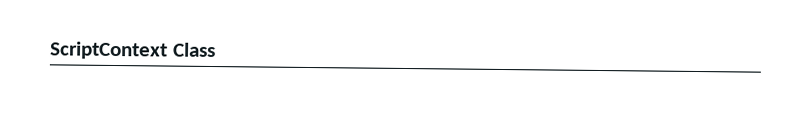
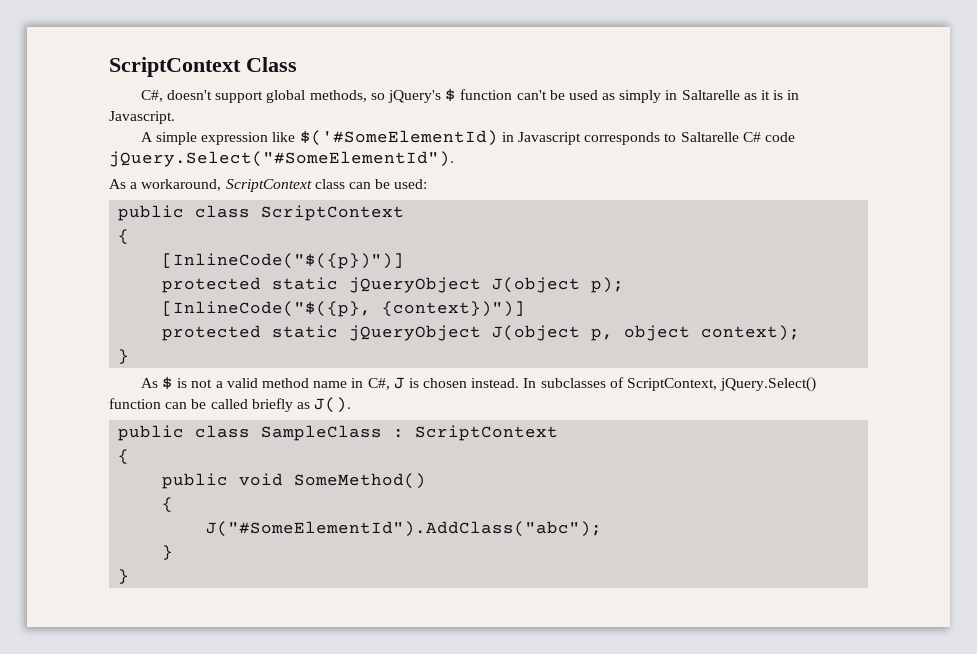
+ C#, doesn't support global methods, so jQuery's $ function can't be used as simply in Saltarelle as it is in Javascript.
+ A simple expression like $('#SomeElementId) in Javascript corresponds to Saltarelle C# code jQuery.Select("#SomeElementId").
+ As a workaround, ScriptContext class can be used:
+ public class ScriptContext
+ {
+ [InlineCode("$({p})")]
+ protected static jQueryObject J(object p);
+ [InlineCode("$({p}, {context})")]
+ protected static jQueryObject J(object p, object context);
+ }
+ As $ is not a valid method name in C#, J is chosen instead. In subclasses of ScriptContext, jQuery.Select() function can be called briefly as J().
+ public class SampleClass : ScriptContext
+ {
+ public void SomeMethod()
+ {
+ J("#SomeElementId").AddClass("abc");
+ }
+ }

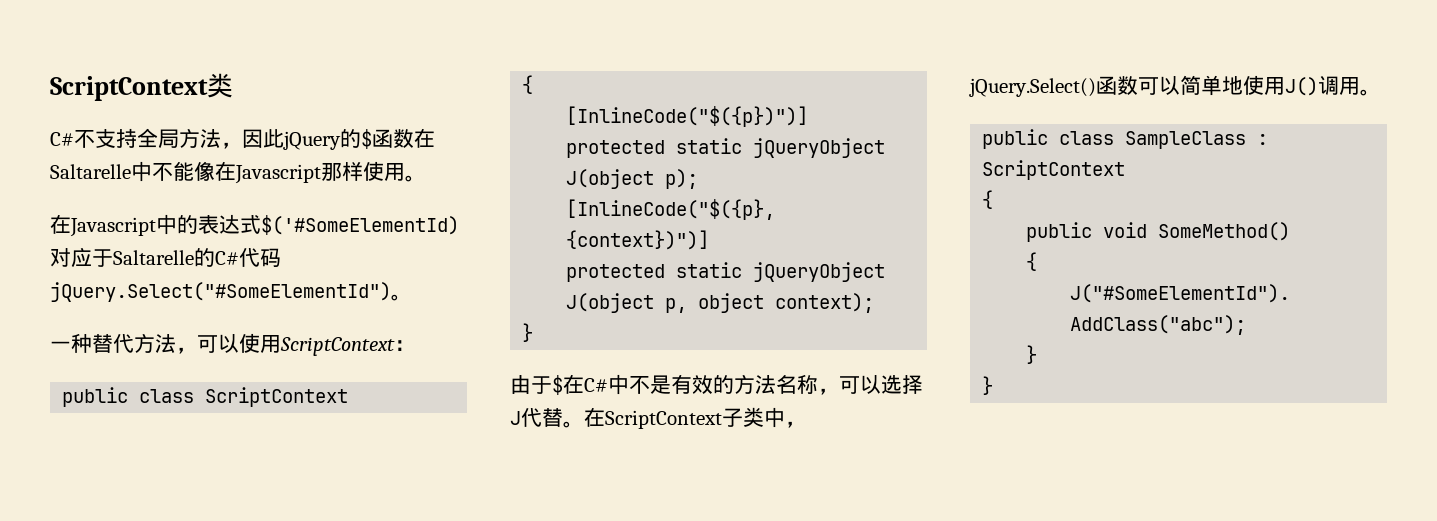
- ScriptContext Class
- C#, doesn't support global methods, so jQuery's $ function can't be used as simply in Saltarelle as it is in Javascript.
- A simple expression like $('#SomeElementId) in Javascript corresponds to Saltarelle C# code jQuery.Select("#SomeElementId").
- As a workaround, ScriptContext class can be used:
+ ScriptContext类
+ C#不支持全局方法，因此jQuery的$函数在Saltarelle中不能像在Javascript那样使用。
+ 在Javascript中的表达式$('#SomeElementId)对应于Saltarelle的C#代码jQuery.Select("#SomeElementId")。
+ 一种替代方法，可以使用ScriptContext：
- As $ is not a valid method name in C#, J is chosen instead. In subclasses of ScriptContext, jQuery.Select() function can be called briefly as J().
+ 由于$在C#中不是有效的方法名称，可以选择J代替。在ScriptContext子类中，jQuery.Select()函数可以简单地使用J()调用。

